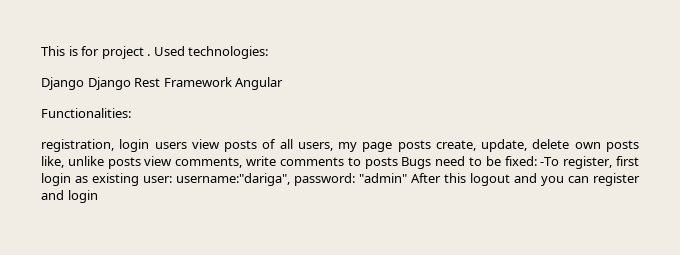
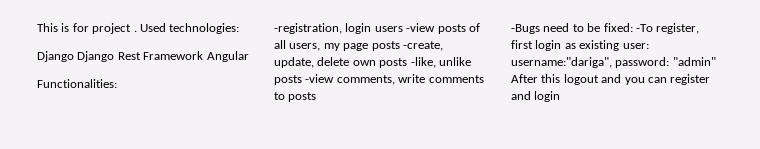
- registration, login users view posts of all users, my page posts create, update, delete own posts like, unlike posts view comments, write comments to posts Bugs need to be fixed: -To register, first login as existing user: username:"dariga", password: "admin" After this logout and you can register and login
+ -registration, login users -view posts of all users, my page posts -create, update, delete own posts -like, unlike posts -view comments, write comments to posts
+ -Bugs need to be fixed: -To register, first login as existing user: username:"dariga", password: "admin" After this logout and you can register and login

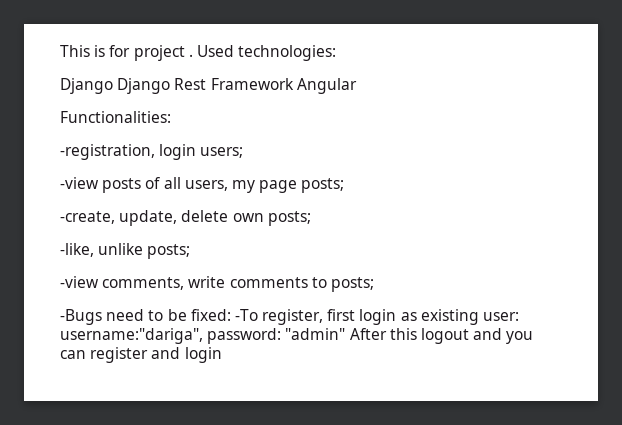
- -registration, login users -view posts of all users, my page posts -create, update, delete own posts -like, unlike posts -view comments, write comments to posts
+ -registration, login users;
+ -view posts of all users, my page posts;
+ -create, update, delete own posts;
+ -like, unlike posts;
+ -view comments, write comments to posts;

